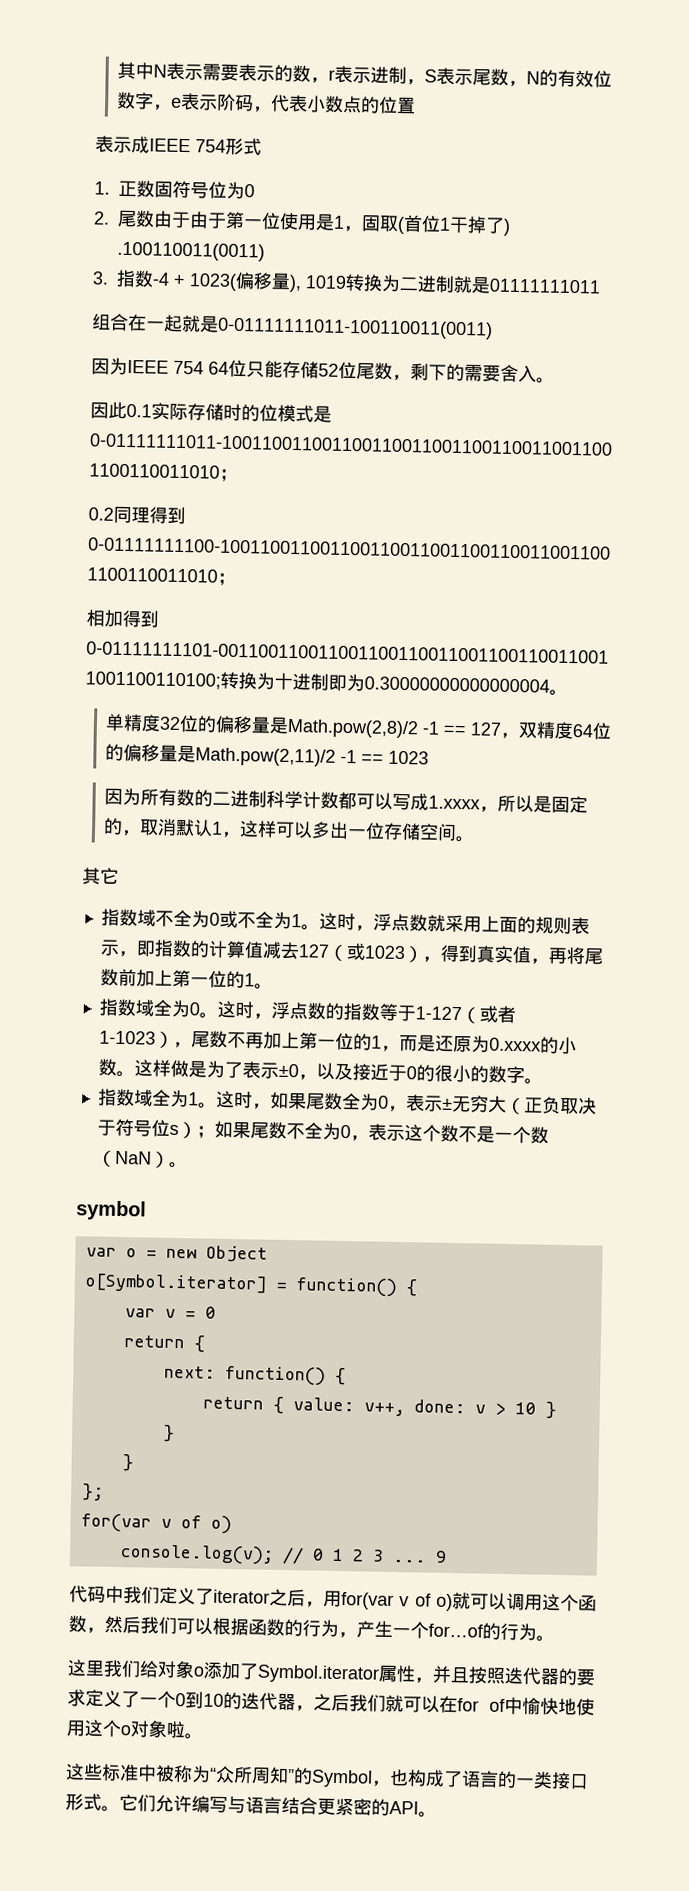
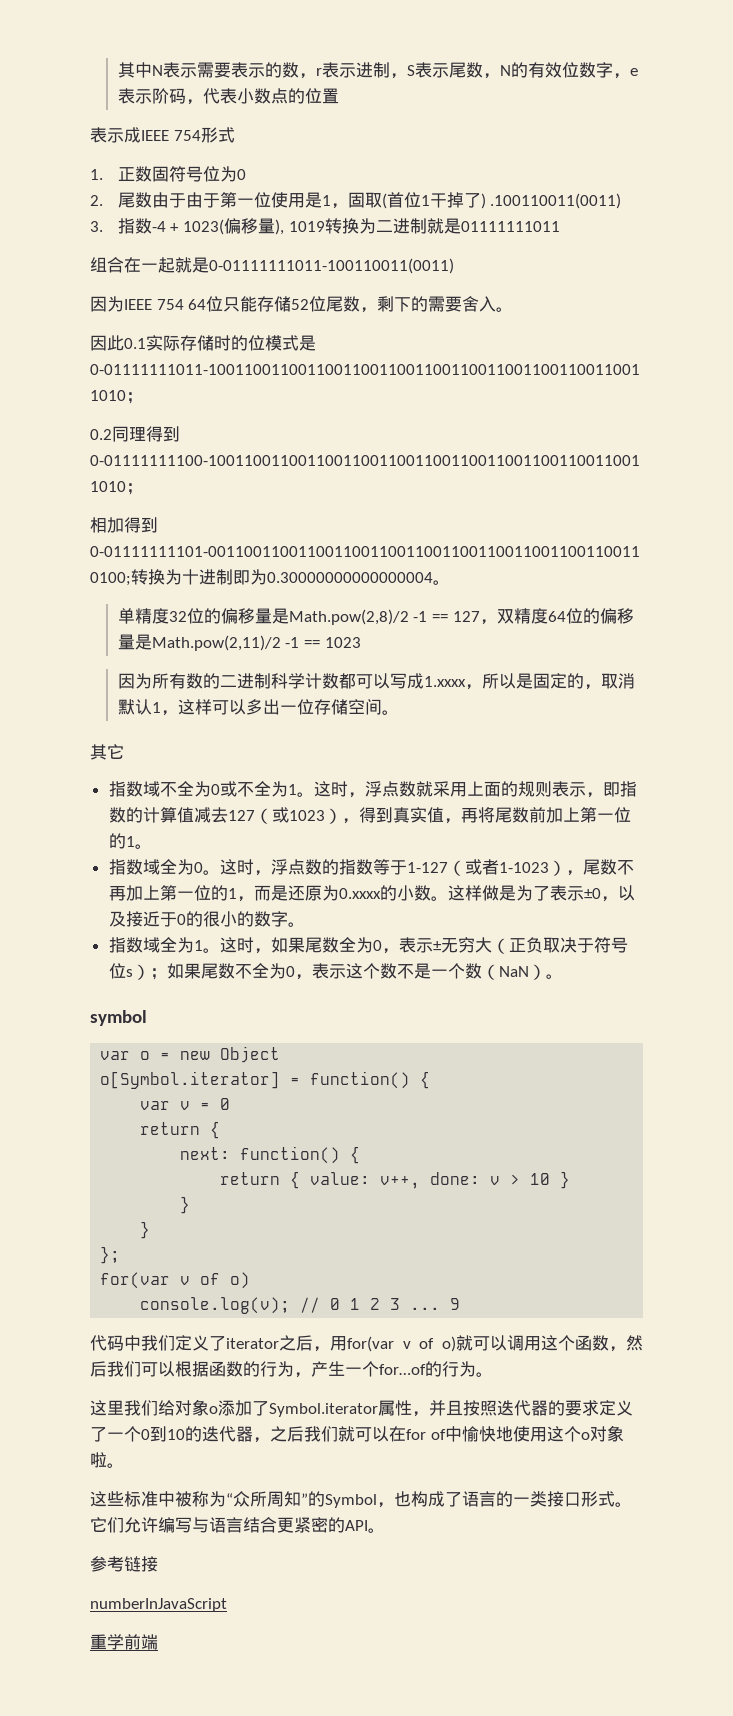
+ 参考链接
+ numberInJavaScript
+ 重学前端

